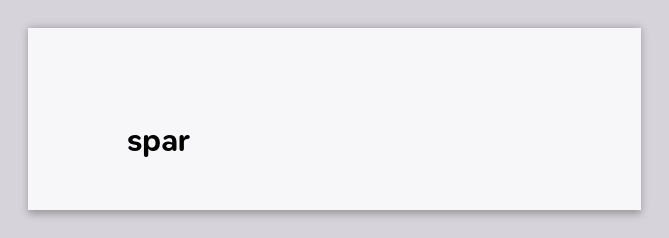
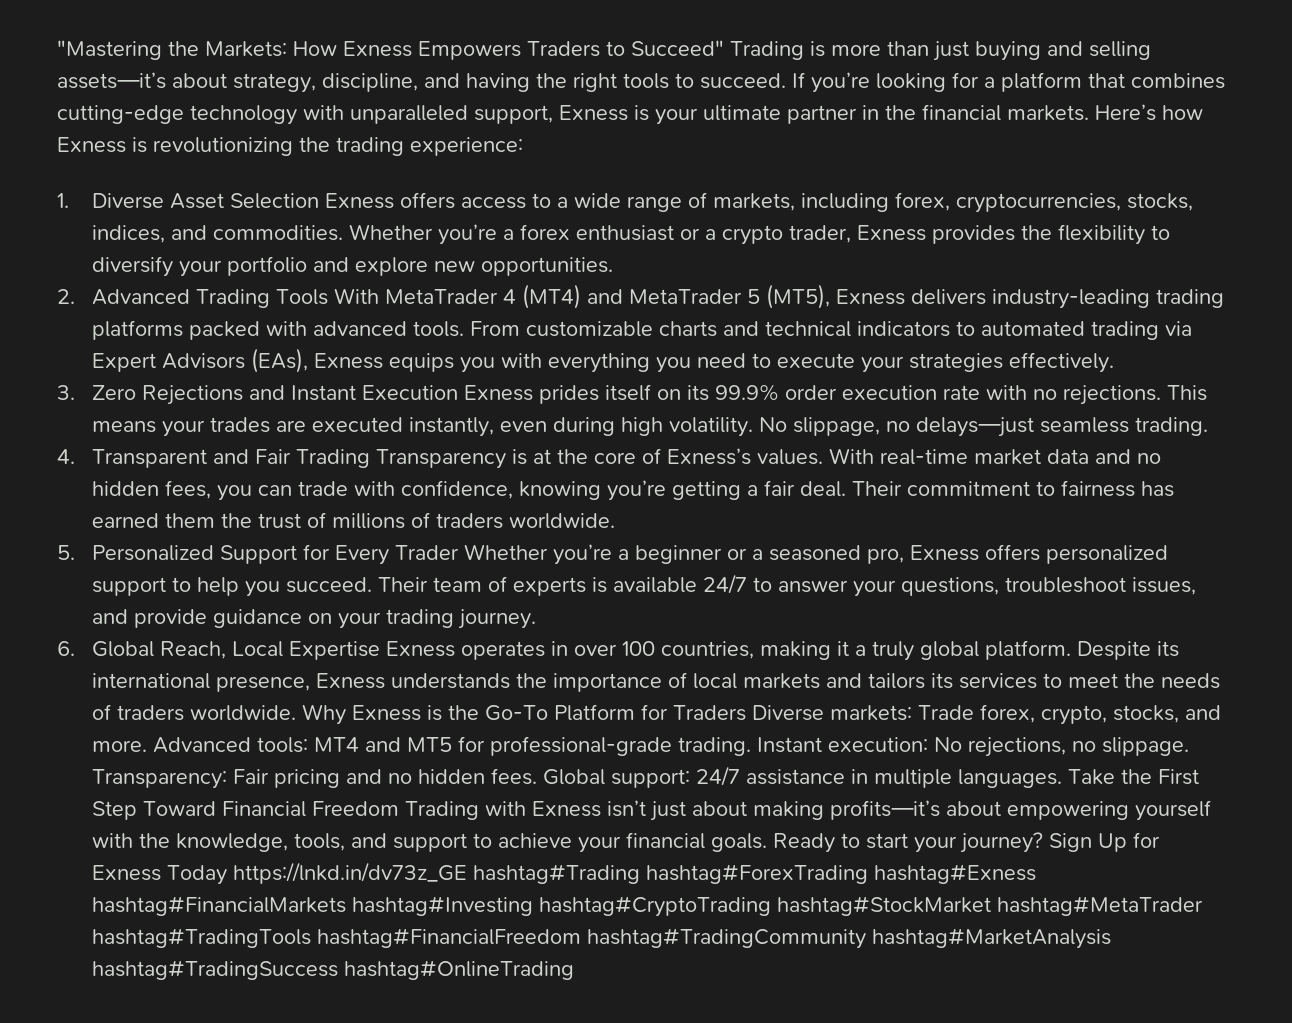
- spar
+ "Mastering the Markets: How Exness Empowers Traders to Succeed" Trading is more than just buying and selling assets—it’s about strategy, discipline, and having the right tools to succeed. If you’re looking for a platform that combines cutting-edge technology with unparalleled support, Exness is your ultimate partner in the financial markets. Here’s how Exness is revolutionizing the trading experience:
+ 1. Diverse Asset Selection Exness offers access to a wide range of markets, including forex, cryptocurrencies, stocks, indices, and commodities. Whether you’re a forex enthusiast or a crypto trader, Exness provides the flexibility to diversify your portfolio and explore new opportunities.
+ 2. Advanced Trading Tools With MetaTrader 4 (MT4) and MetaTrader 5 (MT5), Exness delivers industry-leading trading platforms packed with advanced tools. From customizable charts and technical indicators to automated trading via Expert Advisors (EAs), Exness equips you with everything you need to execute your strategies effectively.
+ 3. Zero Rejections and Instant Execution Exness prides itself on its 99.9% order execution rate with no rejections. This means your trades are executed instantly, even during high volatility. No slippage, no delays—just seamless trading.
+ 4. Transparent and Fair Trading Transparency is at the core of Exness’s values. With real-time market data and no hidden fees, you can trade with confidence, knowing you’re getting a fair deal. Their commitment to fairness has earned them the trust of millions of traders worldwide.
+ 5. Personalized Support for Every Trader Whether you’re a beginner or a seasoned pro, Exness offers personalized support to help you succeed. Their team of experts is available 24/7 to answer your questions, troubleshoot issues, and provide guidance on your trading journey.
+ 6. Global Reach, Local Expertise Exness operates in over 100 countries, making it a truly global platform. Despite its international presence, Exness understands the importance of local markets and tailors its services to meet the needs of traders worldwide. Why Exness is the Go-To Platform for Traders Diverse markets: Trade forex, crypto, stocks, and more. Advanced tools: MT4 and MT5 for professional-grade trading. Instant execution: No rejections, no slippage. Transparency: Fair pricing and no hidden fees. Global support: 24/7 assistance in multiple languages. Take the First Step Toward Financial Freedom Trading with Exness isn’t just about making profits—it’s about empowering yourself with the knowledge, tools, and support to achieve your financial goals. Ready to start your journey? Sign Up for Exness Today https://lnkd.in/dv73z_GE hashtag#Trading hashtag#ForexTrading hashtag#Exness hashtag#FinancialMarkets hashtag#Investing hashtag#CryptoTrading hashtag#StockMarket hashtag#MetaTrader hashtag#TradingTools hashtag#FinancialFreedom hashtag#TradingCommunity hashtag#MarketAnalysis hashtag#TradingSuccess hashtag#OnlineTrading

